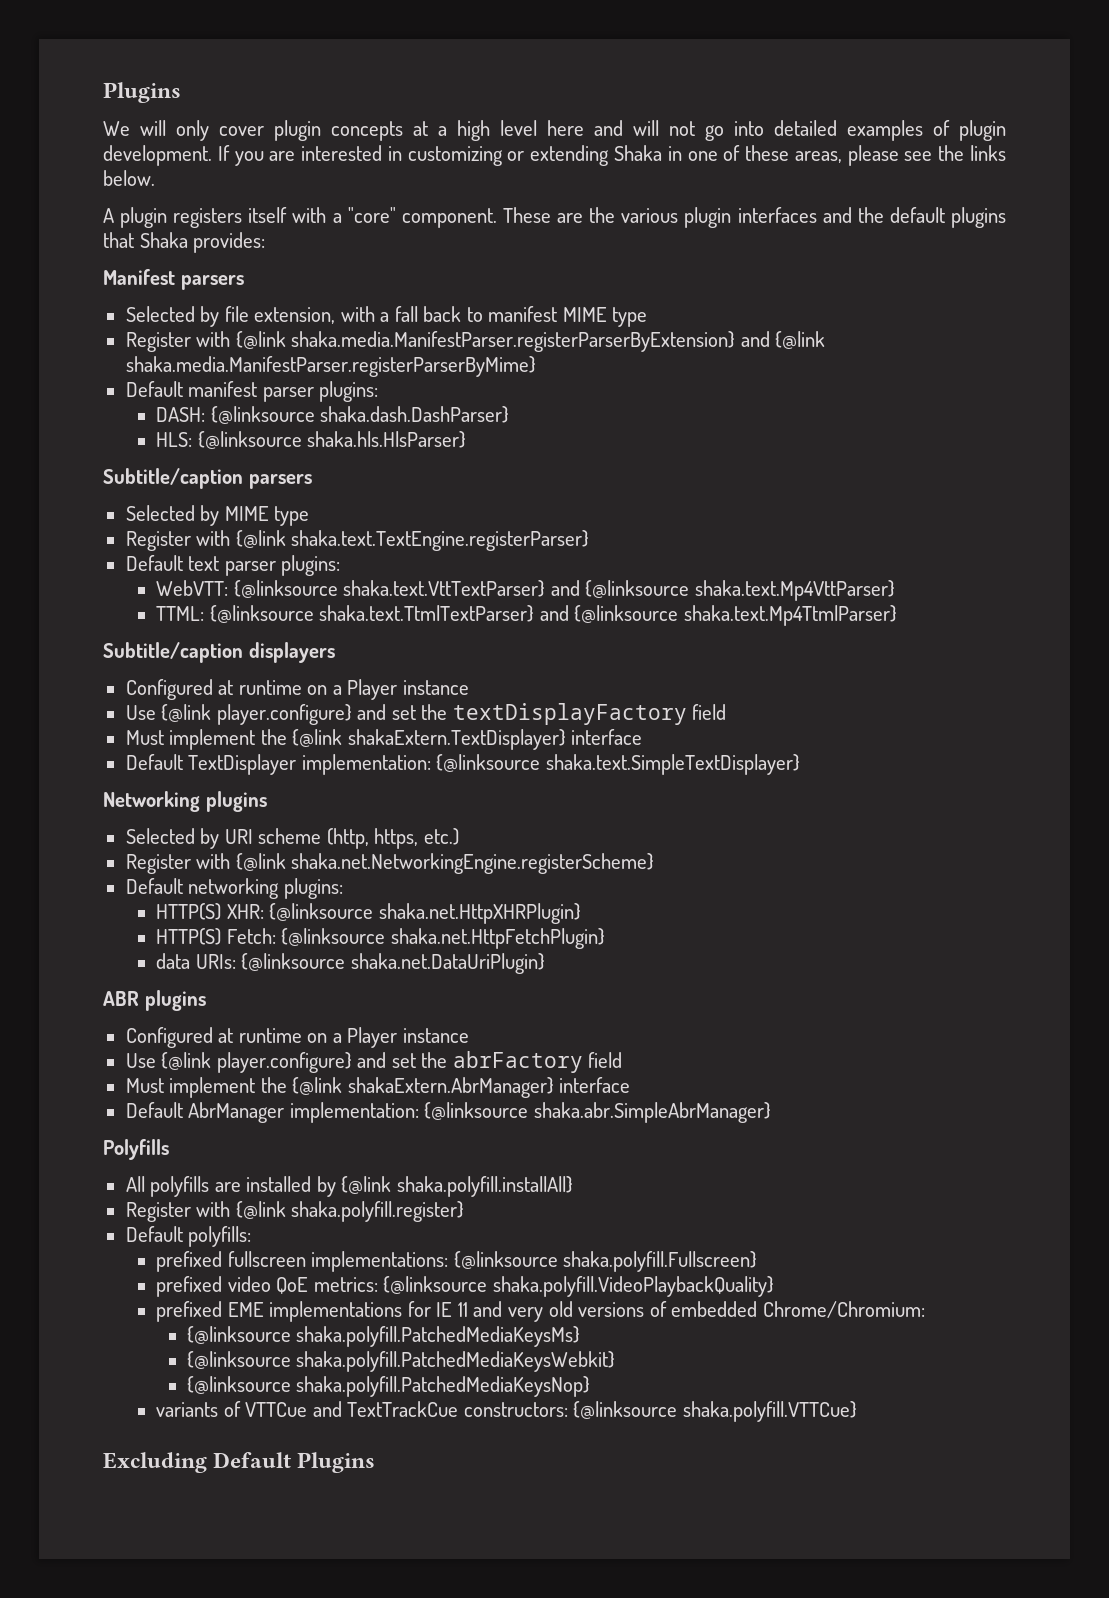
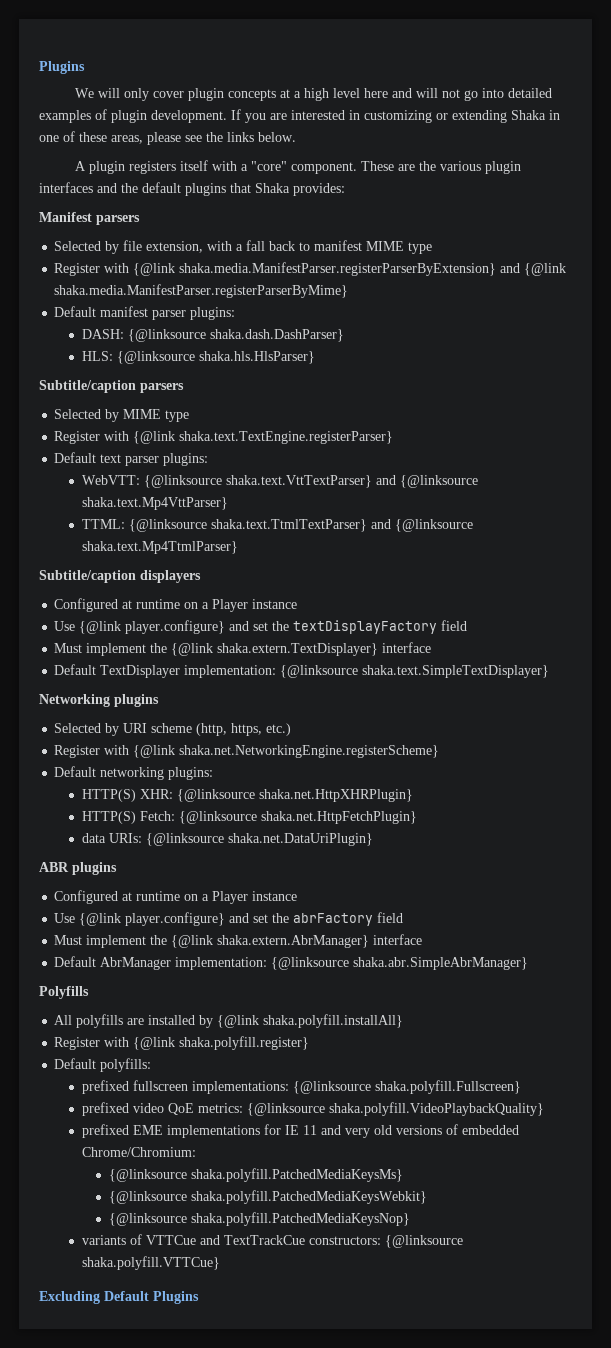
- Must implement the {@link shakaExtern.TextDisplayer} interface
+ Must implement the {@link shaka.extern.TextDisplayer} interface
- Must implement the {@link shakaExtern.AbrManager} interface
+ Must implement the {@link shaka.extern.AbrManager} interface

